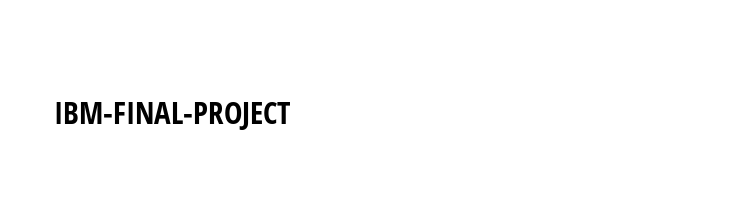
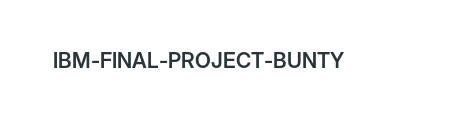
- IBM-FINAL-PROJECT
+ IBM-FINAL-PROJECT-BUNTY

